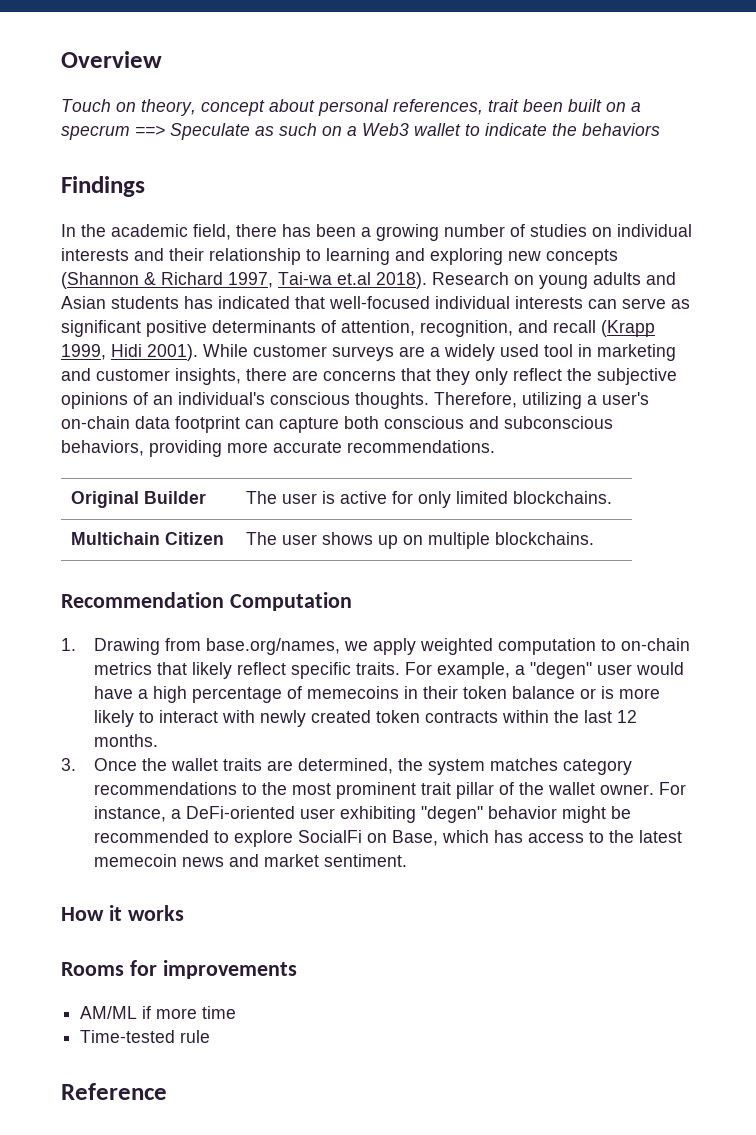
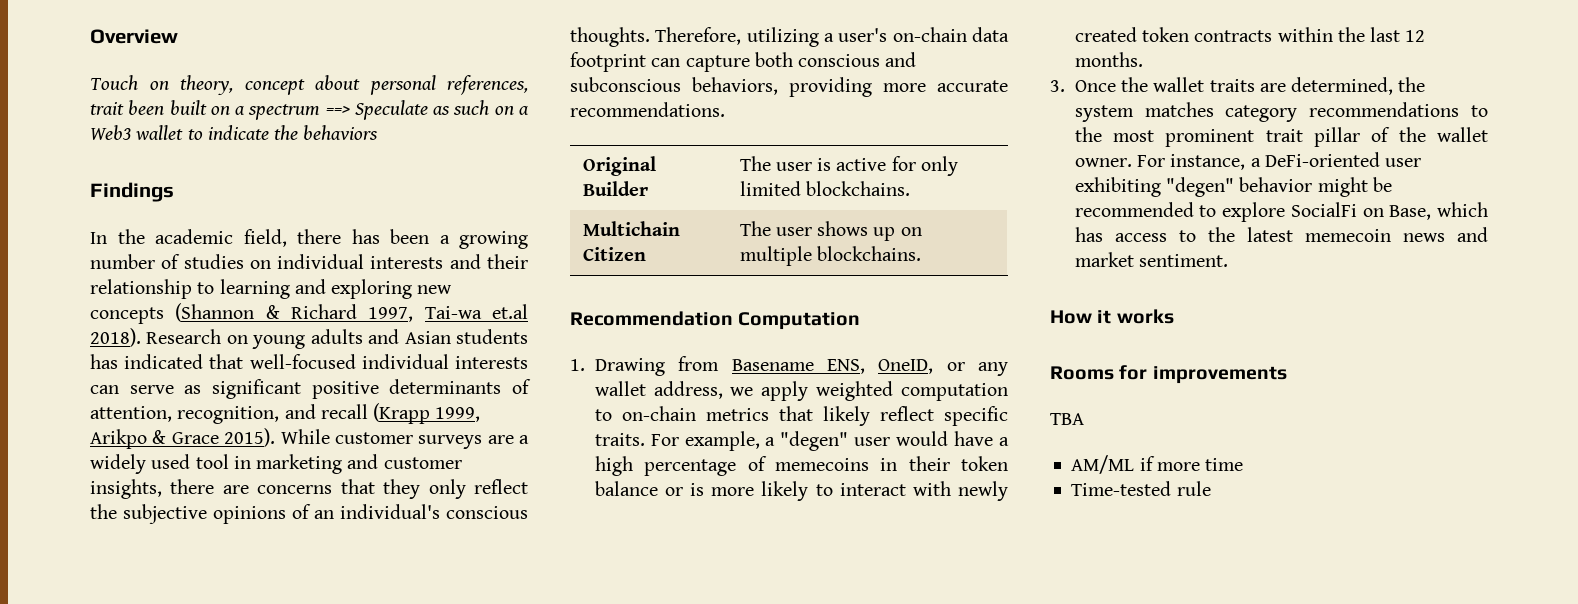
- Touch on theory, concept about personal references, trait been built on a specrum ==> Speculate as such on a Web3 wallet to indicate the behaviors
+ Touch on theory, concept about personal references, trait been built on a spectrum ==> Speculate as such on a Web3 wallet to indicate the behaviors
- Research on young adults and Asian students has indicated that well-focused individual interests can serve as significant positive determinants of attention, recognition, and recall (Krapp 1999, Hidi 2001).
+ Research on young adults and Asian students has indicated that well-focused individual interests can serve as significant positive determinants of attention, recognition, and recall (Krapp 1999, Arikpo & Grace 2015).
- 1. Drawing from base.org/names, we apply weighted computation to on-chain metrics that likely reflect specific traits.
+ 1. Drawing from Basename ENS, OneID, or any wallet address, we apply weighted computation to on-chain metrics that likely reflect specific traits.
+ TBA
- Reference

